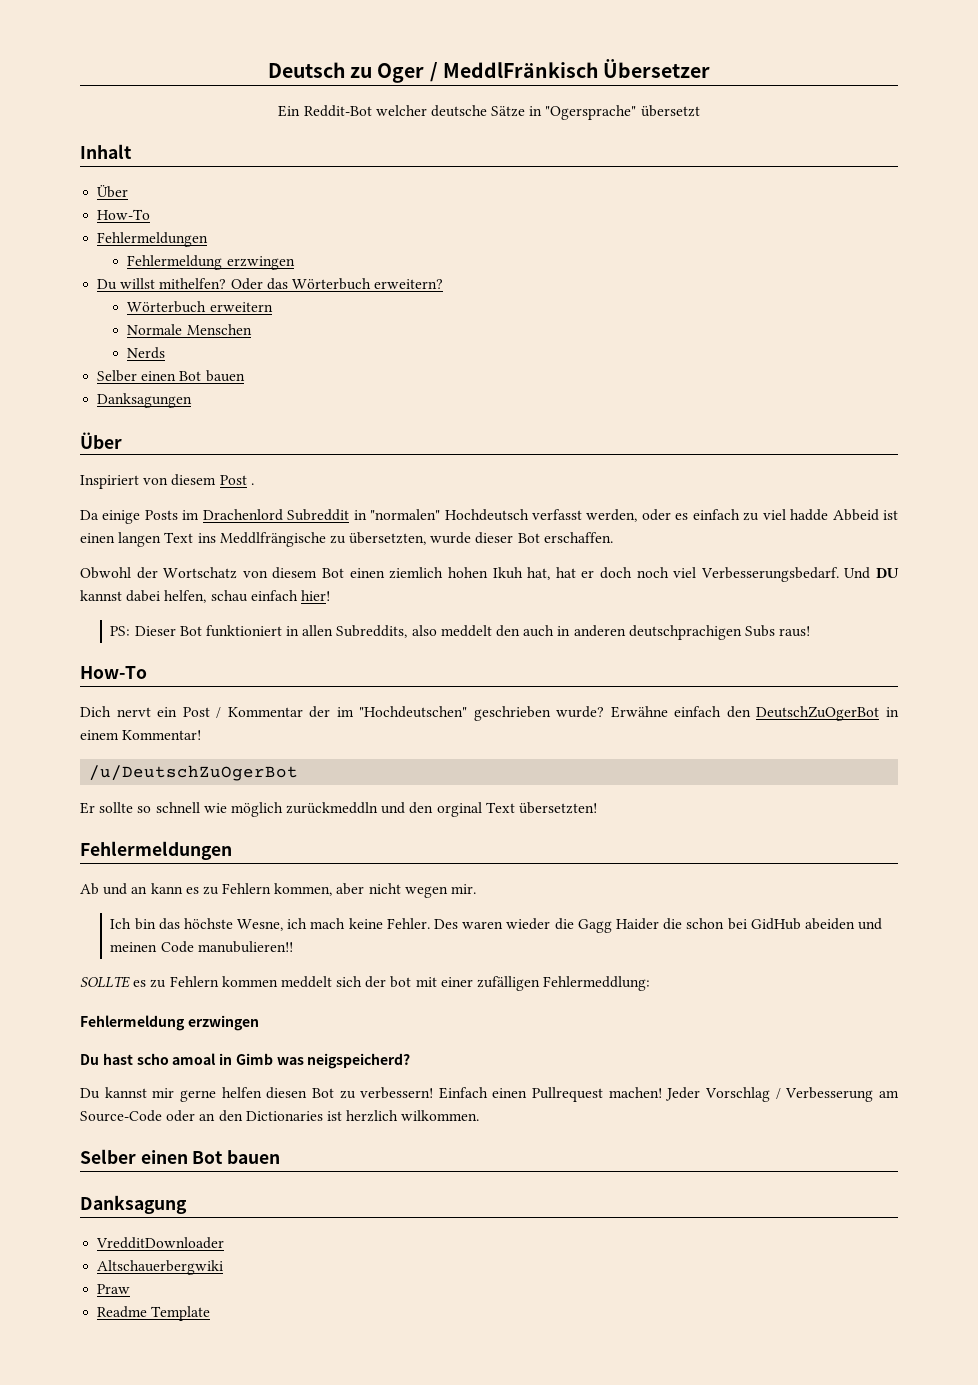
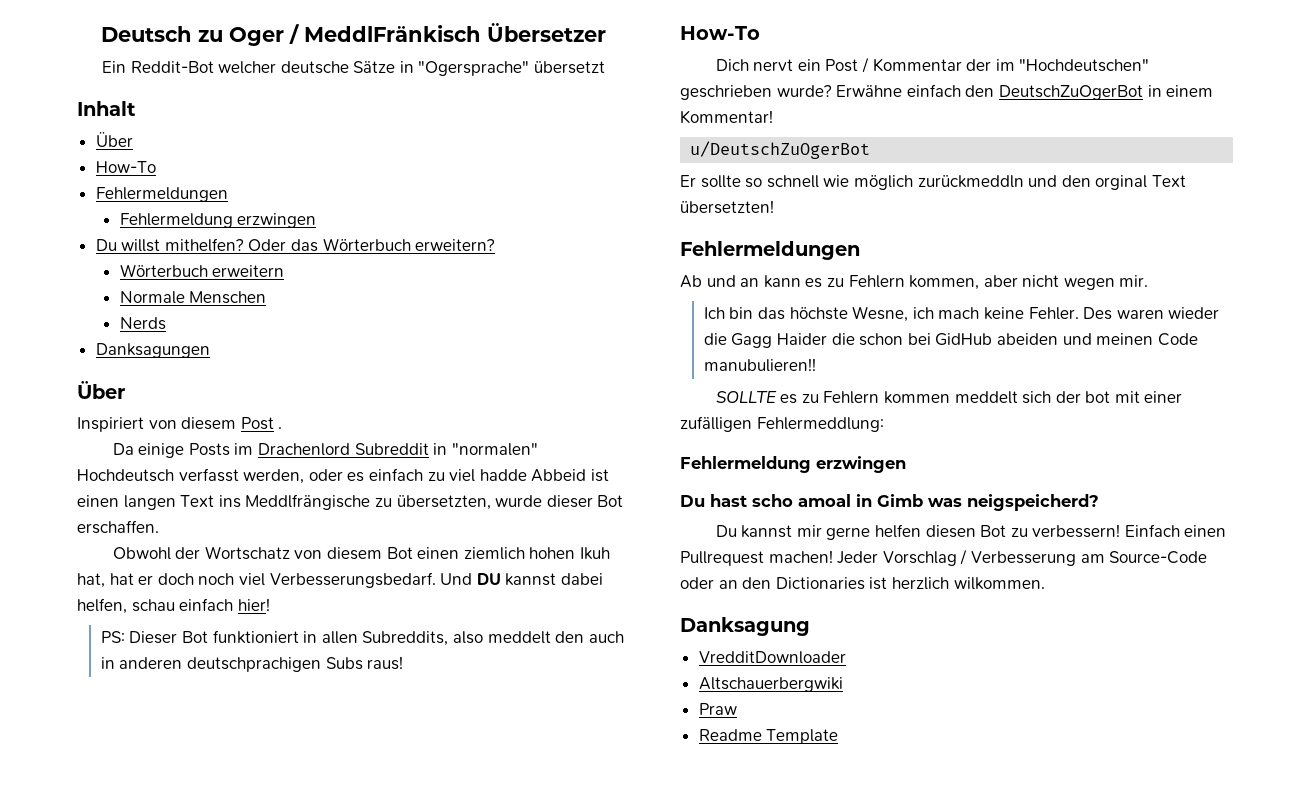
  Nerds
- Selber einen Bot bauen
- /u/DeutschZuOgerBot
+ u/DeutschZuOgerBot
  Jeder Vorschlag / Verbesserung am Source-Code oder an den Dictionaries ist herzlich wilkommen.
- Selber einen Bot bauen

